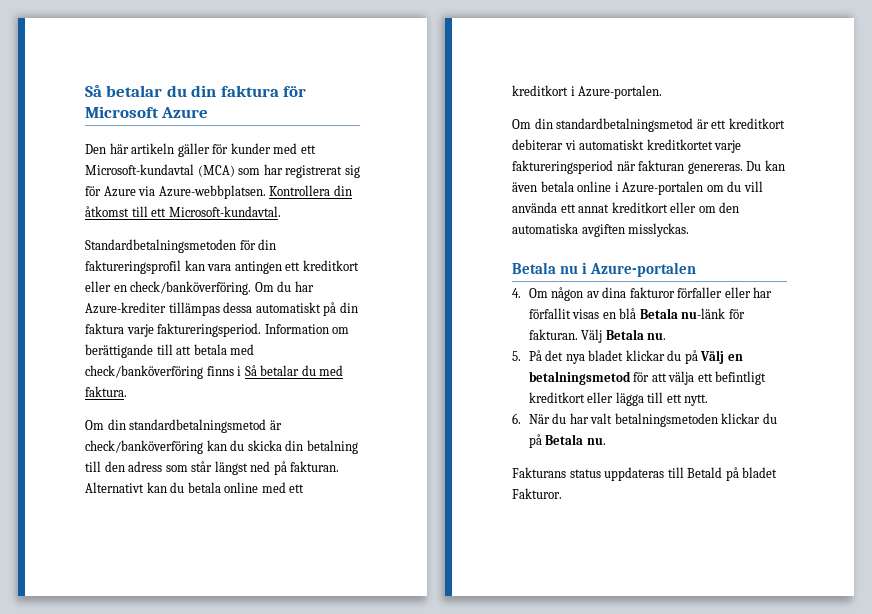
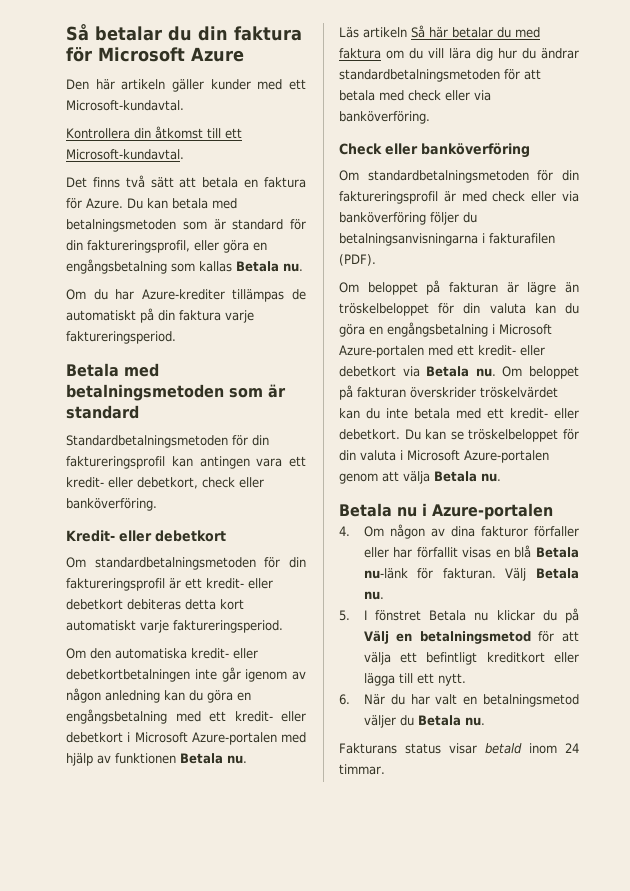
- Den här artikeln gäller för kunder med ett Microsoft-kundavtal (MCA) som har registrerat sig för Azure via Azure-webbplatsen. Kontrollera din åtkomst till ett Microsoft-kundavtal.
+ Den här artikeln gäller kunder med ett Microsoft-kundavtal.
+ Kontrollera din åtkomst till ett Microsoft-kundavtal.
- Standardbetalningsmetoden för din faktureringsprofil kan vara antingen ett kreditkort eller en check/banköverföring. Om du har Azure-krediter tillämpas dessa automatiskt på din faktura varje faktureringsperiod. Information om berättigande till att betala med check/banköverföring finns i Så betalar du med faktura.
- Om din standardbetalningsmetod är check/banköverföring kan du skicka din betalning till den adress som står längst ned på fakturan. Alternativt kan du betala online med ett kreditkort i Azure-portalen.
- Om din standardbetalningsmetod är ett kreditkort debiterar vi automatiskt kreditkortet varje faktureringsperiod när fakturan genereras. Du kan även betala online i Azure-portalen om du vill använda ett annat kreditkort eller om den automatiska avgiften misslyckas.
+ Det finns två sätt att betala en faktura för Azure. Du kan betala med betalningsmetoden som är standard för din faktureringsprofil, eller göra en engångsbetalning som kallas Betala nu.
+ Om du har Azure-krediter tillämpas de automatiskt på din faktura varje faktureringsperiod.
+ Betala med betalningsmetoden som är standard
+ Standardbetalningsmetoden för din faktureringsprofil kan antingen vara ett kredit- eller debetkort, check eller banköverföring.
+ Kredit- eller debetkort
+ Om standardbetalningsmetoden för din faktureringsprofil är ett kredit- eller debetkort debiteras detta kort automatiskt varje faktureringsperiod.
+ Om den automatiska kredit- eller debetkortbetalningen inte går igenom av någon anledning kan du göra en engångsbetalning med ett kredit- eller debetkort i Microsoft Azure-portalen med hjälp av funktionen Betala nu.
+ Läs artikeln Så här betalar du med faktura om du vill lära dig hur du ändrar standardbetalningsmetoden för att betala med check eller via banköverföring.
+ Check eller banköverföring
+ Om standardbetalningsmetoden för din faktureringsprofil är med check eller via banköverföring följer du betalningsanvisningarna i fakturafilen (PDF).
+ Om beloppet på fakturan är lägre än tröskelbeloppet för din valuta kan du göra en engångsbetalning i Microsoft Azure-portalen med ett kredit- eller debetkort via Betala nu. Om beloppet på fakturan överskrider tröskelvärdet kan du inte betala med ett kredit- eller debetkort. Du kan se tröskelbeloppet för din valuta i Microsoft Azure-portalen genom att välja Betala nu.
- 5. På det nya bladet klickar du på Välj en betalningsmetod för att välja ett befintligt kreditkort eller lägga till ett nytt.
+ 5. I fönstret Betala nu klickar du på Välj en betalningsmetod för att välja ett befintligt kreditkort eller lägga till ett nytt.
- 6. När du har valt betalningsmetoden klickar du på Betala nu.
+ 6. När du har valt en betalningsmetod väljer du Betala nu.
- Fakturans status uppdateras till Betald på bladet Fakturor.
+ Fakturans status visar betald inom 24 timmar.

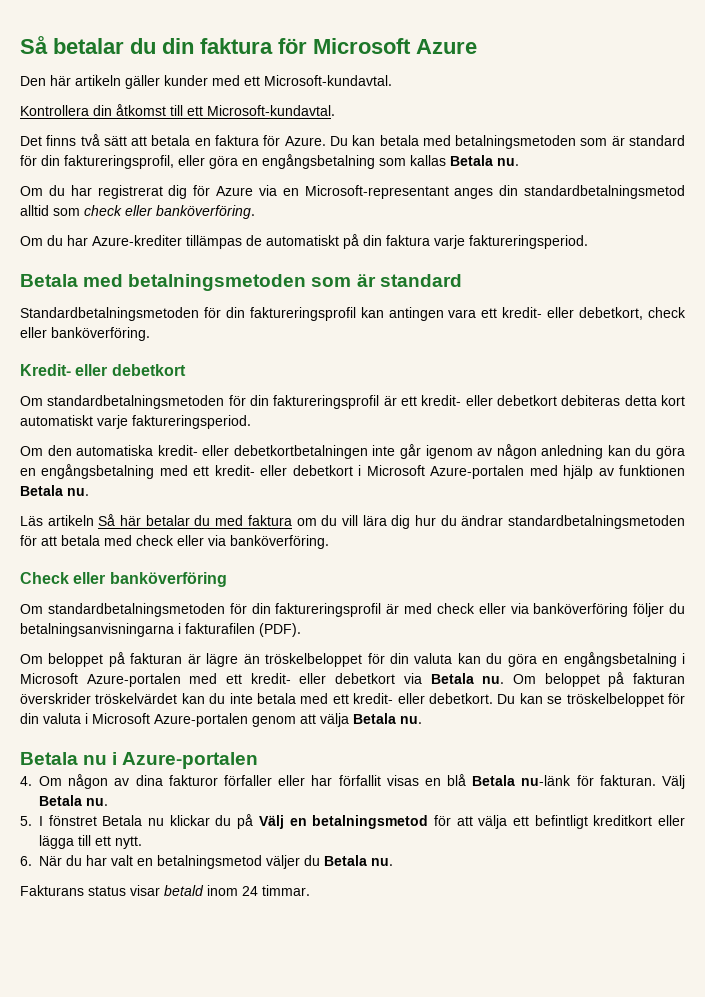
+ Om du har registrerat dig för Azure via en Microsoft-representant anges din standardbetalningsmetod alltid som check eller banköverföring.

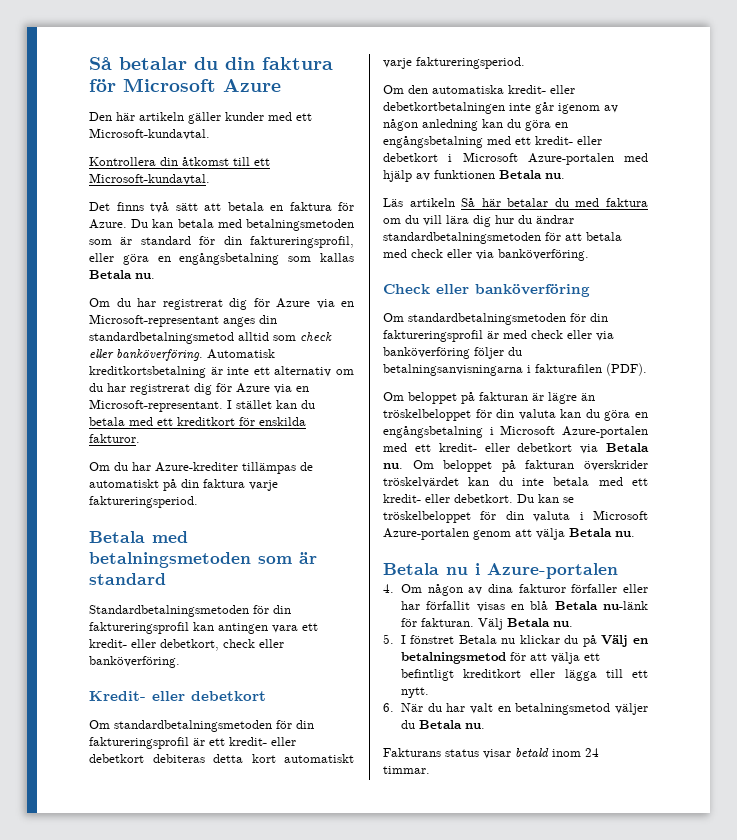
+ Automatisk kreditkortsbetalning är inte ett alternativ om du har registrerat dig för Azure via en Microsoft-representant. I stället kan du betala med ett kreditkort för enskilda fakturor.

